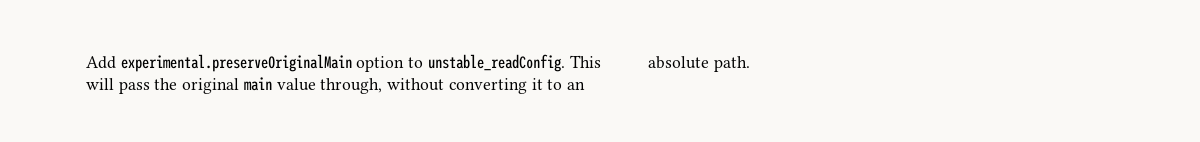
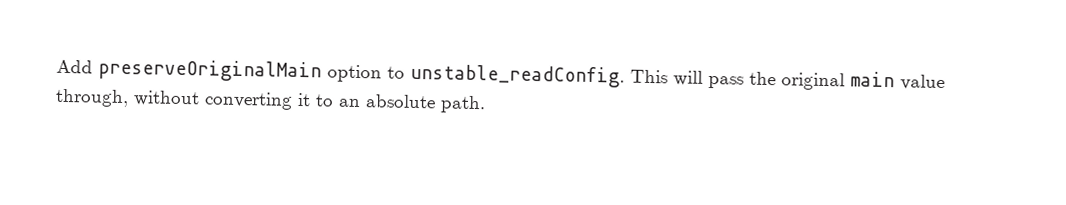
- Add experimental.preserveOriginalMain option to unstable_readConfig.
+ Add preserveOriginalMain option to unstable_readConfig.

